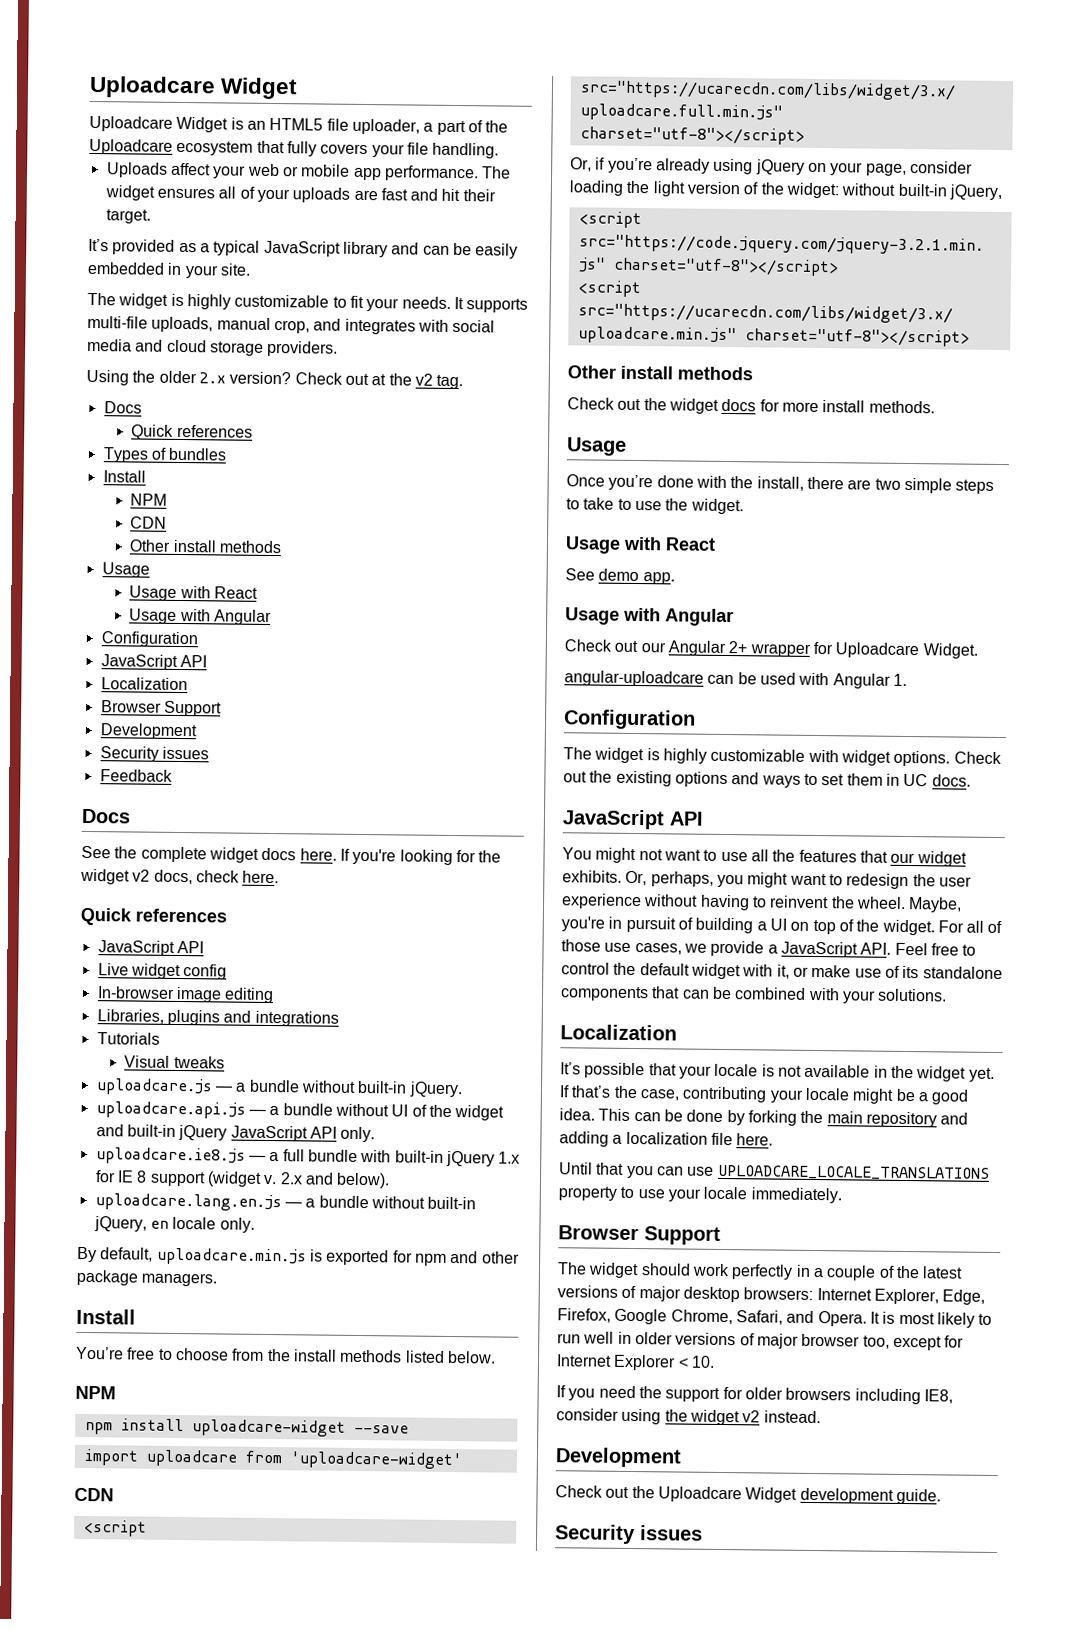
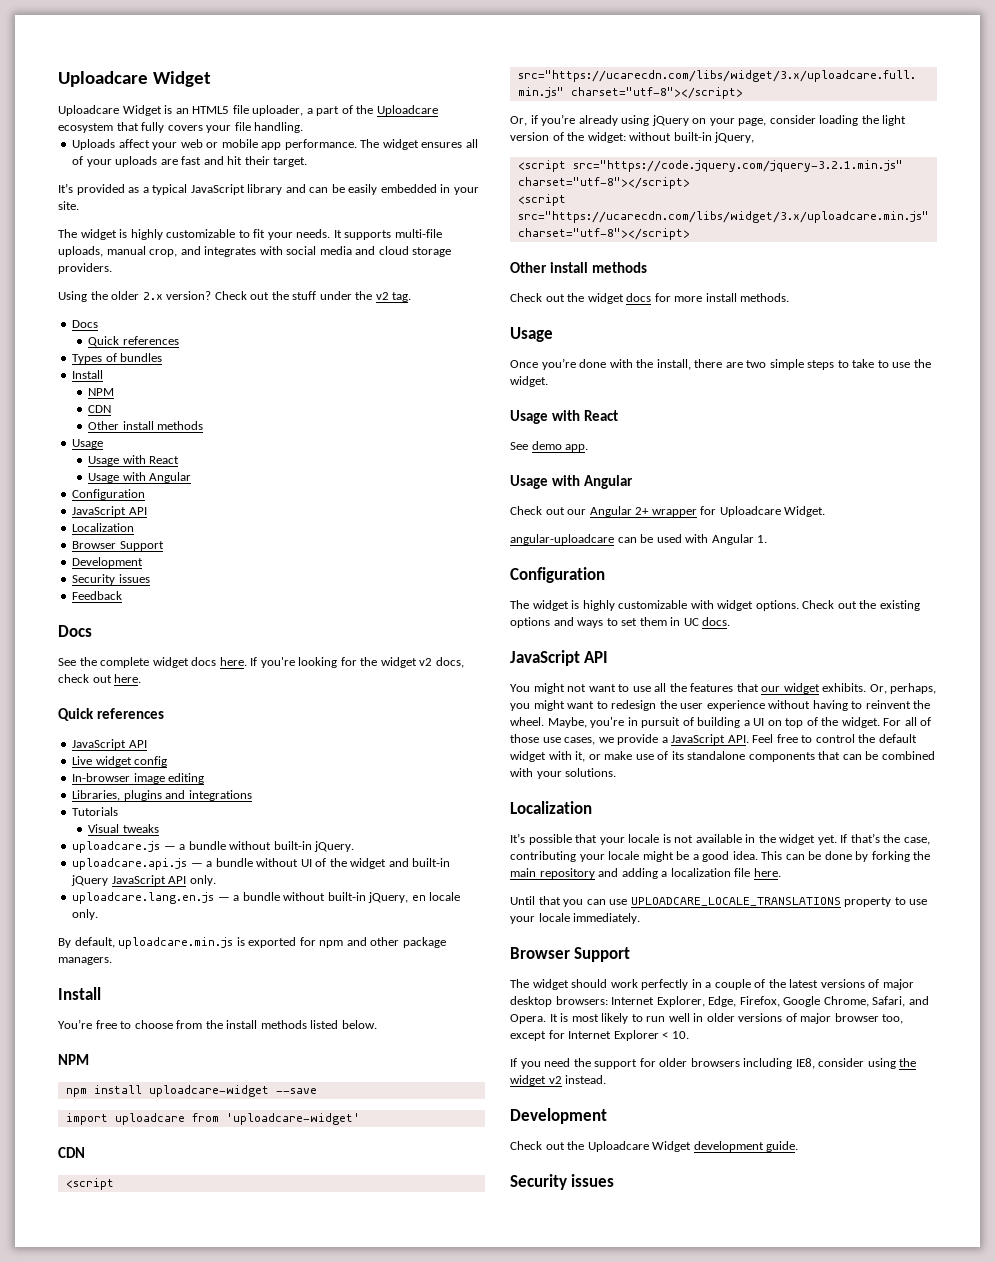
- Check out at the v2 tag.
+ Check out the stuff under the v2 tag.
- If you're looking for the widget v2 docs, check here.
+ If you're looking for the widget v2 docs, check out here.
- uploadcare.ie8.js — a full bundle with built-in jQuery 1.x for IE 8 support (widget v. 2.x and below).

